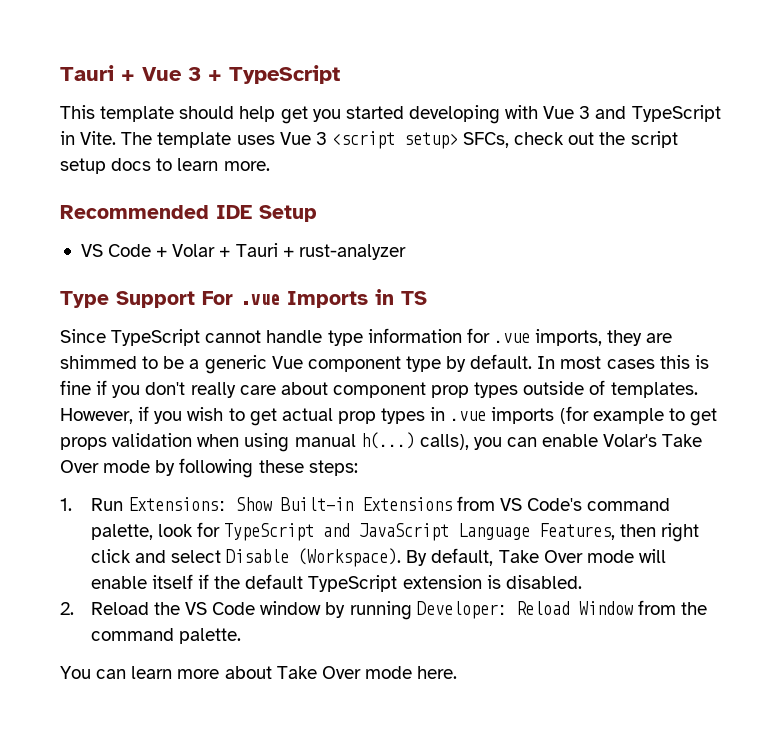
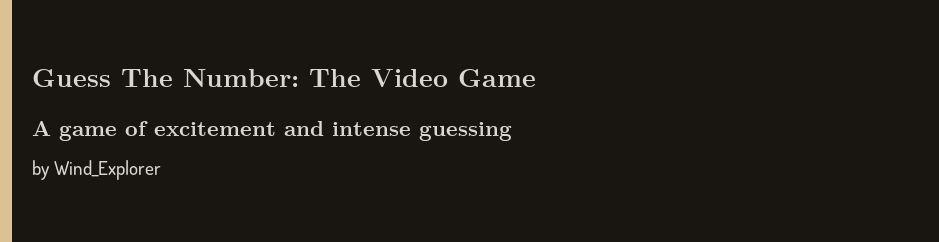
- Tauri + Vue 3 + TypeScript
- This template should help get you started developing with Vue 3 and TypeScript in Vite. The template uses Vue 3 <script setup> SFCs, check out the script setup docs to learn more.
- Recommended IDE Setup
- VS Code + Volar + Tauri + rust-analyzer
- Type Support For .vue Imports in TS
- Since TypeScript cannot handle type information for .vue imports, they are shimmed to be a generic Vue component type by default. In most cases this is fine if you don't really care about component prop types outside of templates. However, if you wish to get actual prop types in .vue imports (for example to get props validation when using manual h(...) calls), you can enable Volar's Take Over mode by following these steps:
- 1. Run Extensions: Show Built-in Extensions from VS Code's command palette, look for TypeScript and JavaScript Language Features, then right click and select Disable (Workspace). By default, Take Over mode will enable itself if the default TypeScript extension is disabled.
- 2. Reload the VS Code window by running Developer: Reload Window from the command palette.
- You can learn more about Take Over mode here.
+ Guess The Number: The Video Game
+ A game of excitement and intense guessing
+ by Wind_Explorer

